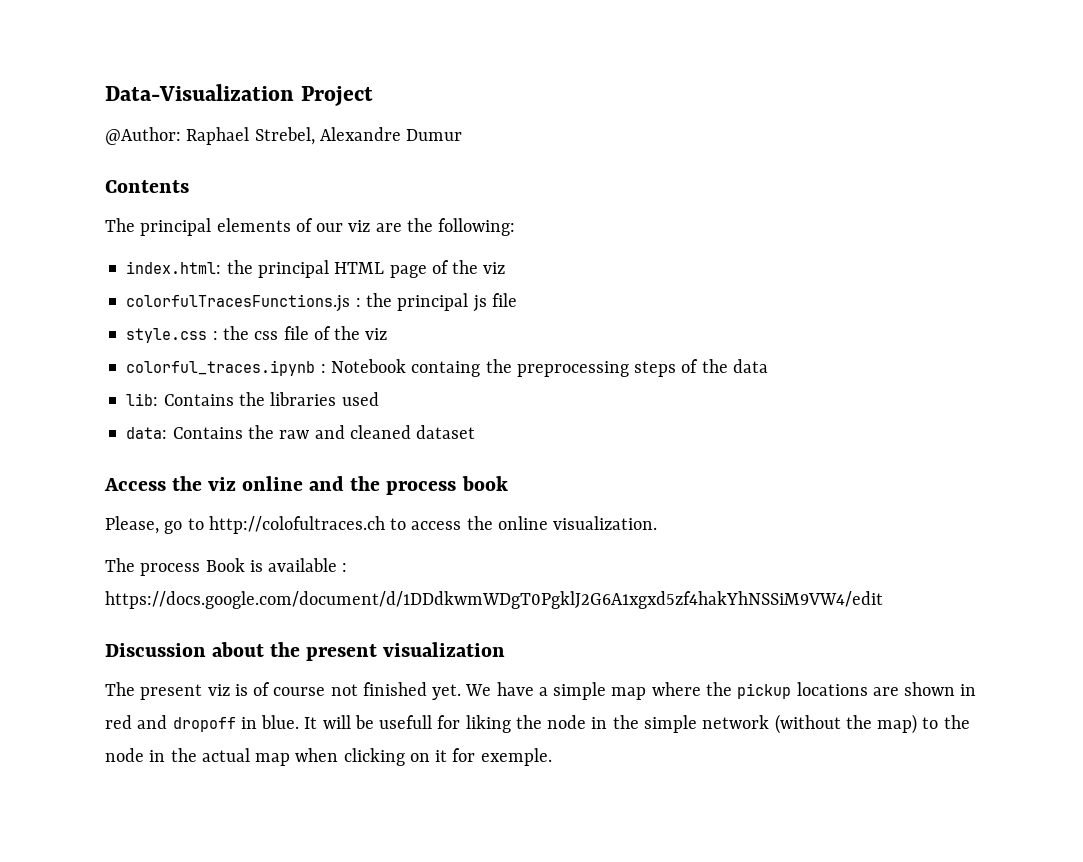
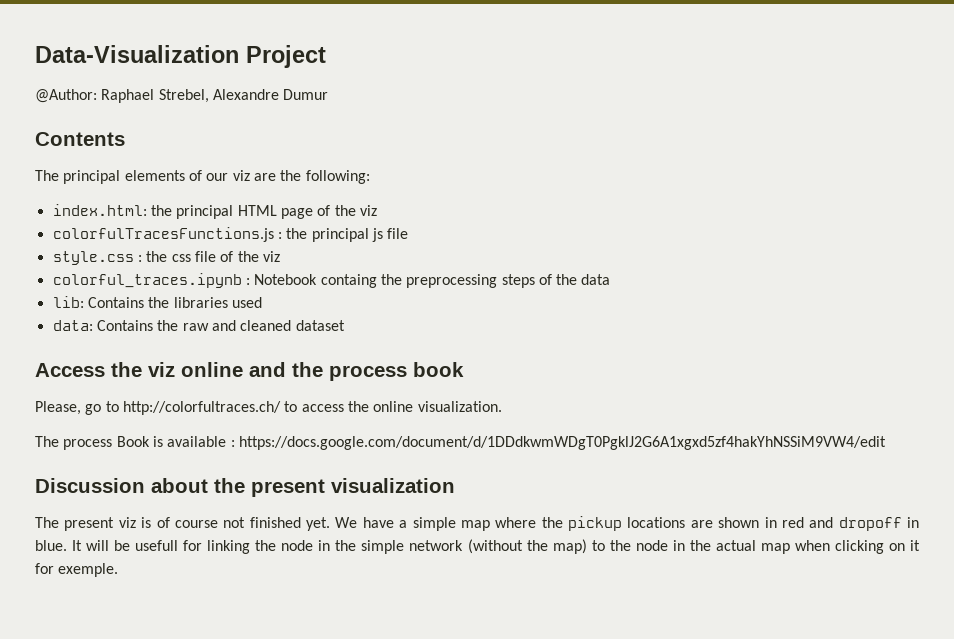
- Please, go to http://colofultraces.ch to access the online visualization.
+ Please, go to http://colorfultraces.ch/ to access the online visualization.
- It will be usefull for liking the node in the simple network (without the map) to the node in the actual map when clicking on it for exemple.
+ It will be usefull for linking the node in the simple network (without the map) to the node in the actual map when clicking on it for exemple.

